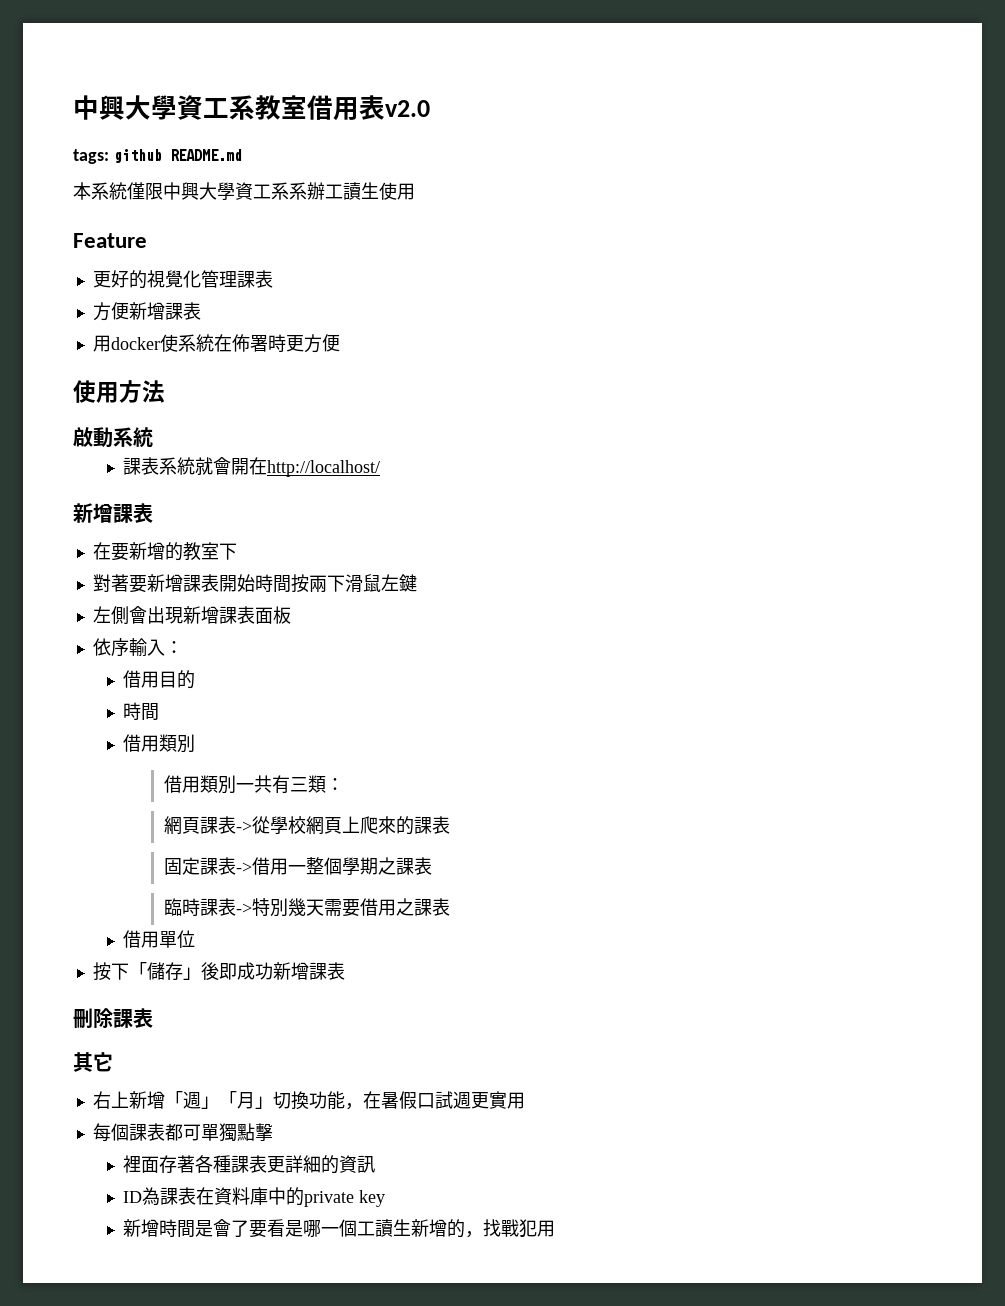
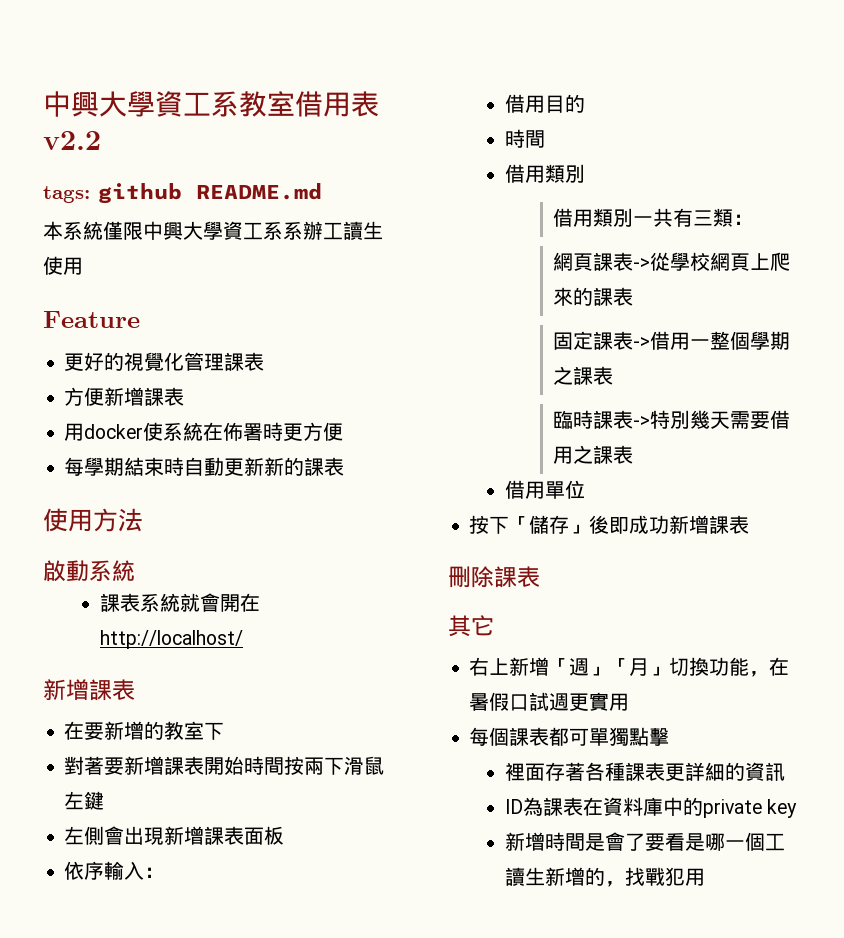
- 中興大學資工系教室借用表v2.0
+ 中興大學資工系教室借用表v2.2
+ 每學期結束時自動更新新的課表

